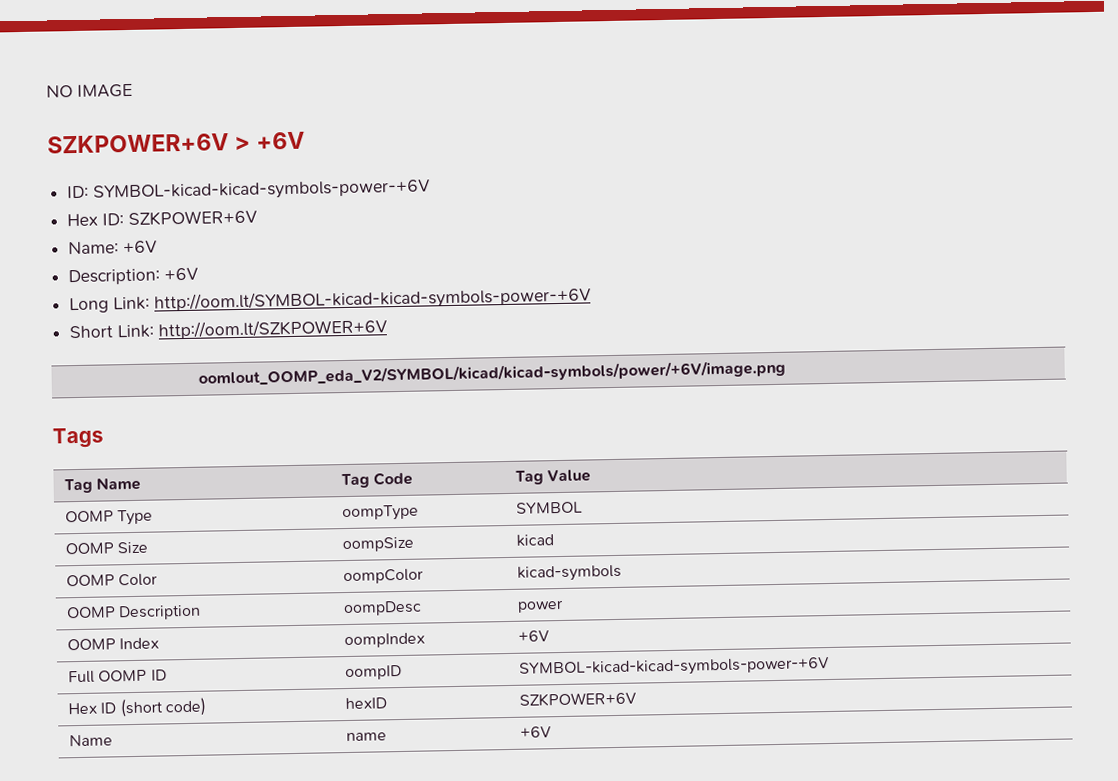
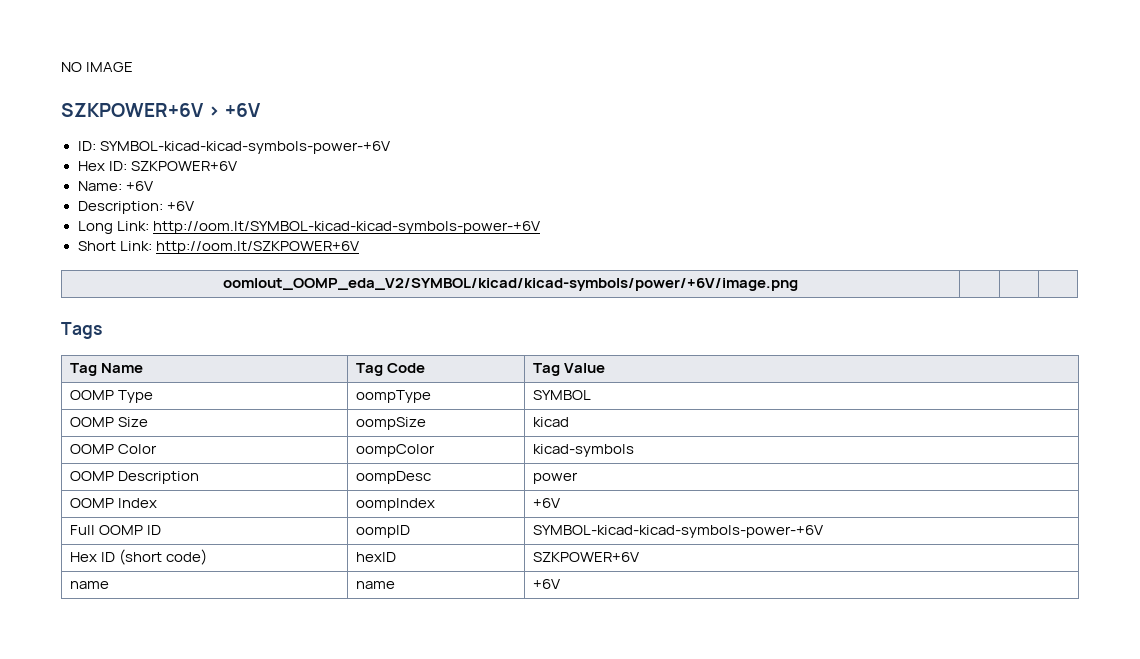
- Name | name | +6V
+ name | name | +6V

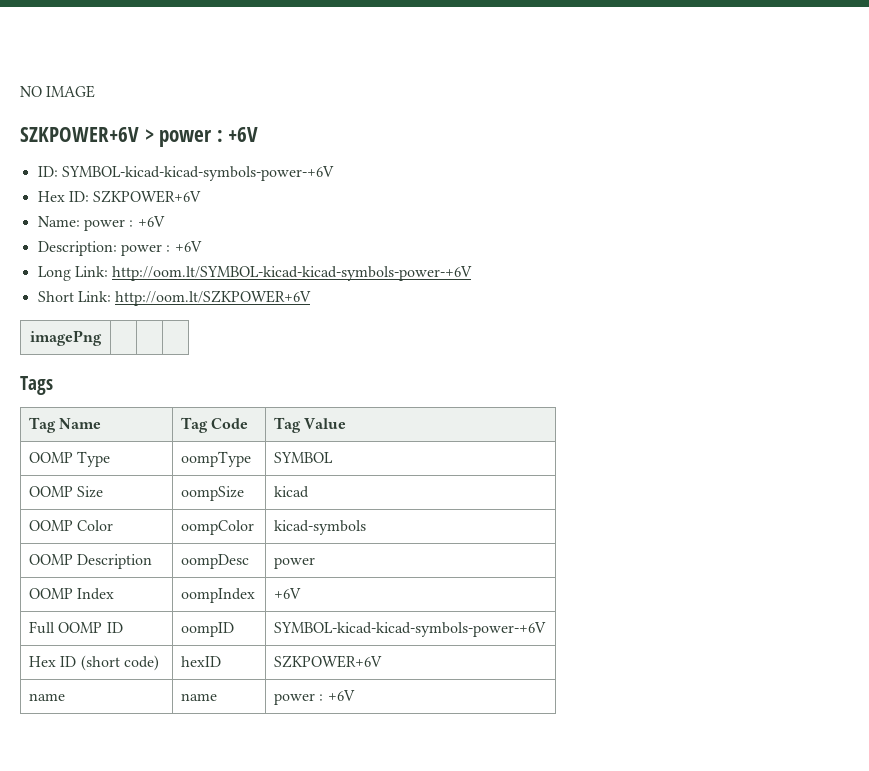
- SZKPOWER+6V > +6V
+ SZKPOWER+6V > power : +6V
- Name: +6V
+ Name: power : +6V
- Description: +6V
+ Description: power : +6V
- oomlout_OOMP_eda_V2/SYMBOL/kicad/kicad-symbols/power/+6V/image.png | | |
+ imagePng | | |
- name | name | +6V
+ name | name | power : +6V

